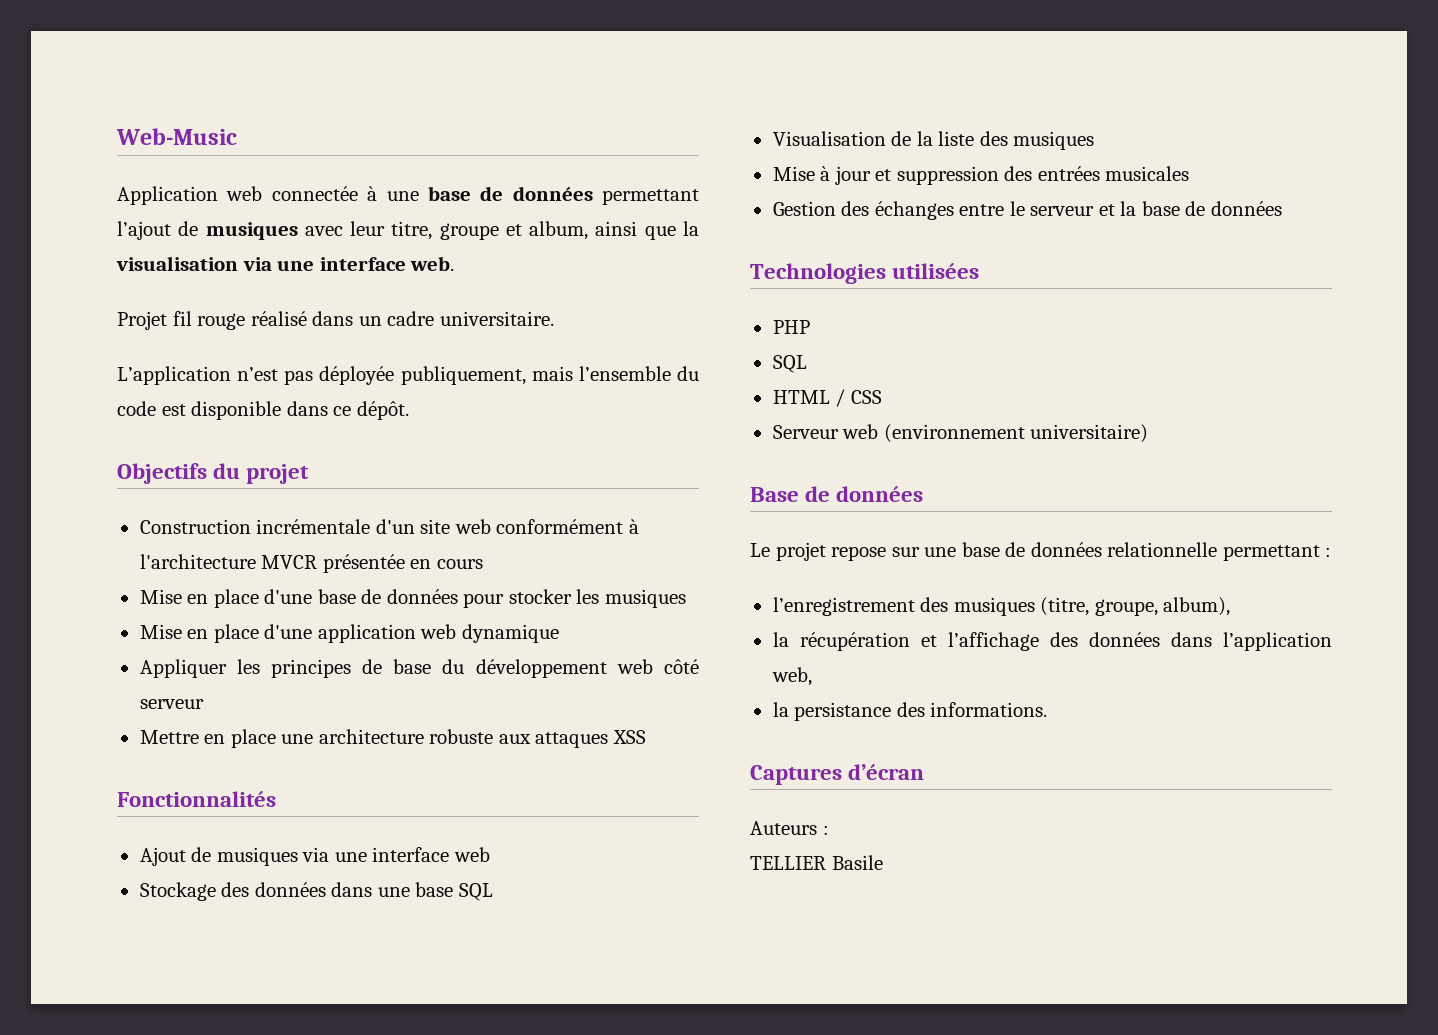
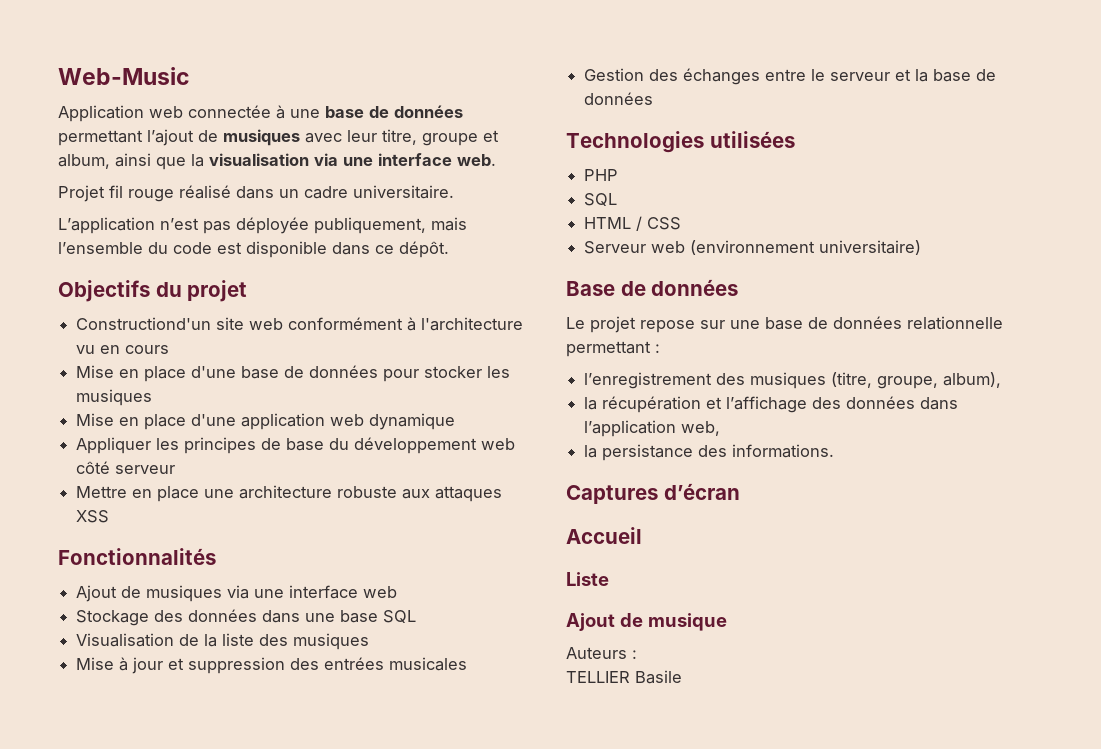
- Construction incrémentale d'un site web conformément à l'architecture MVCR présentée en cours
+ Constructiond'un site web conformément à l'architecture vu en cours
+ Accueil
+ Liste
+ Ajout de musique

